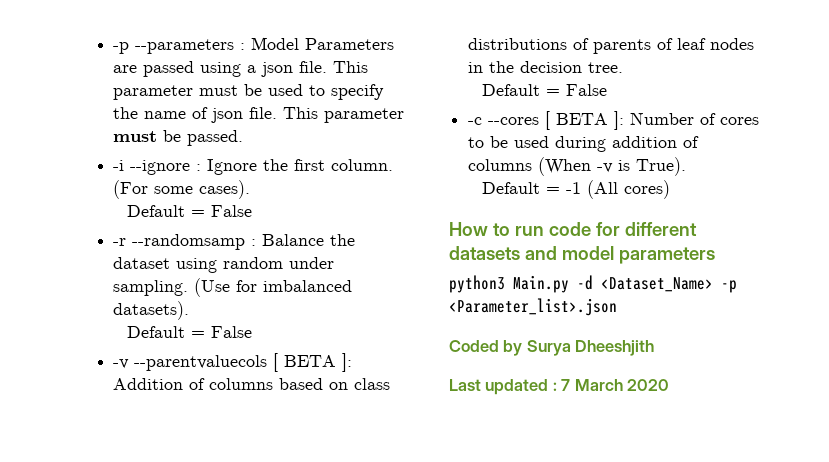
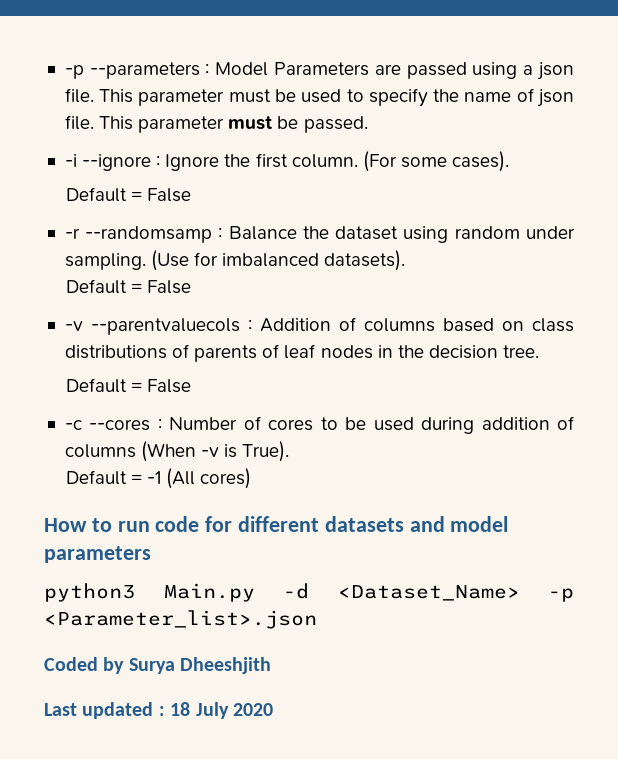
- -v --parentvaluecols [ BETA ]: Addition of columns based on class distributions of parents of leaf nodes in the decision tree.
+ -v --parentvaluecols : Addition of columns based on class distributions of parents of leaf nodes in the decision tree.
- -c --cores [ BETA ]: Number of cores to be used during addition of columns (When -v is True).
+ -c --cores : Number of cores to be used during addition of columns (When -v is True).
- Last updated : 7 March 2020
+ Last updated : 18 July 2020

